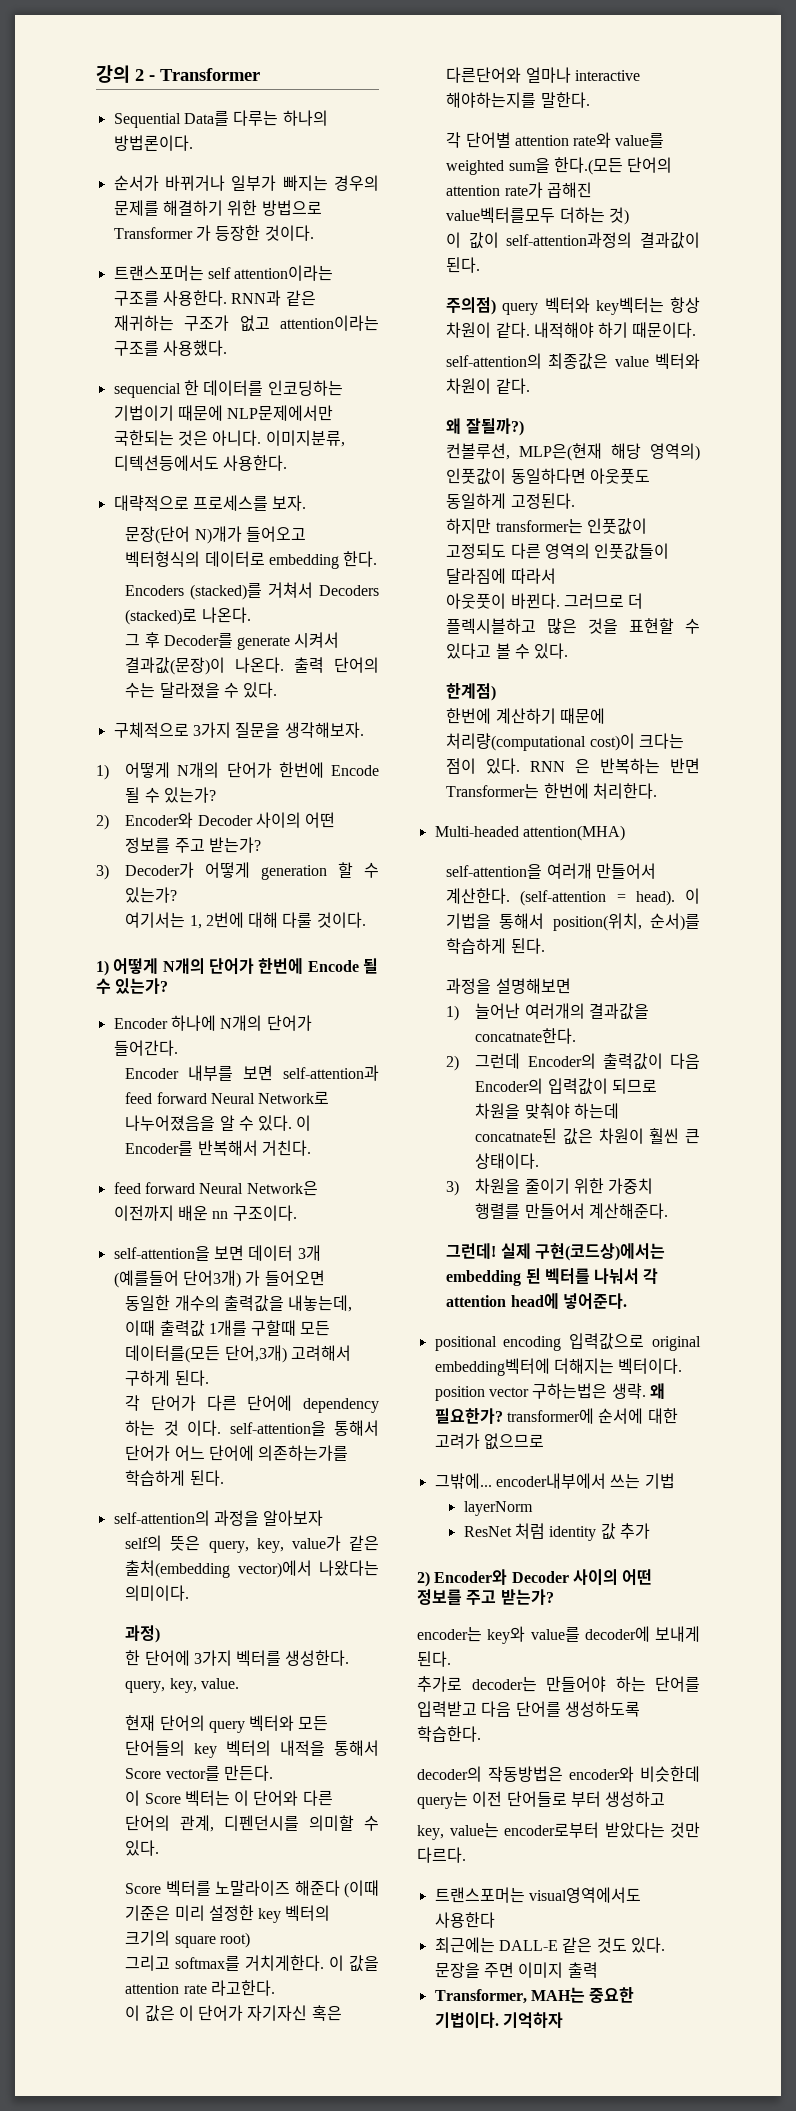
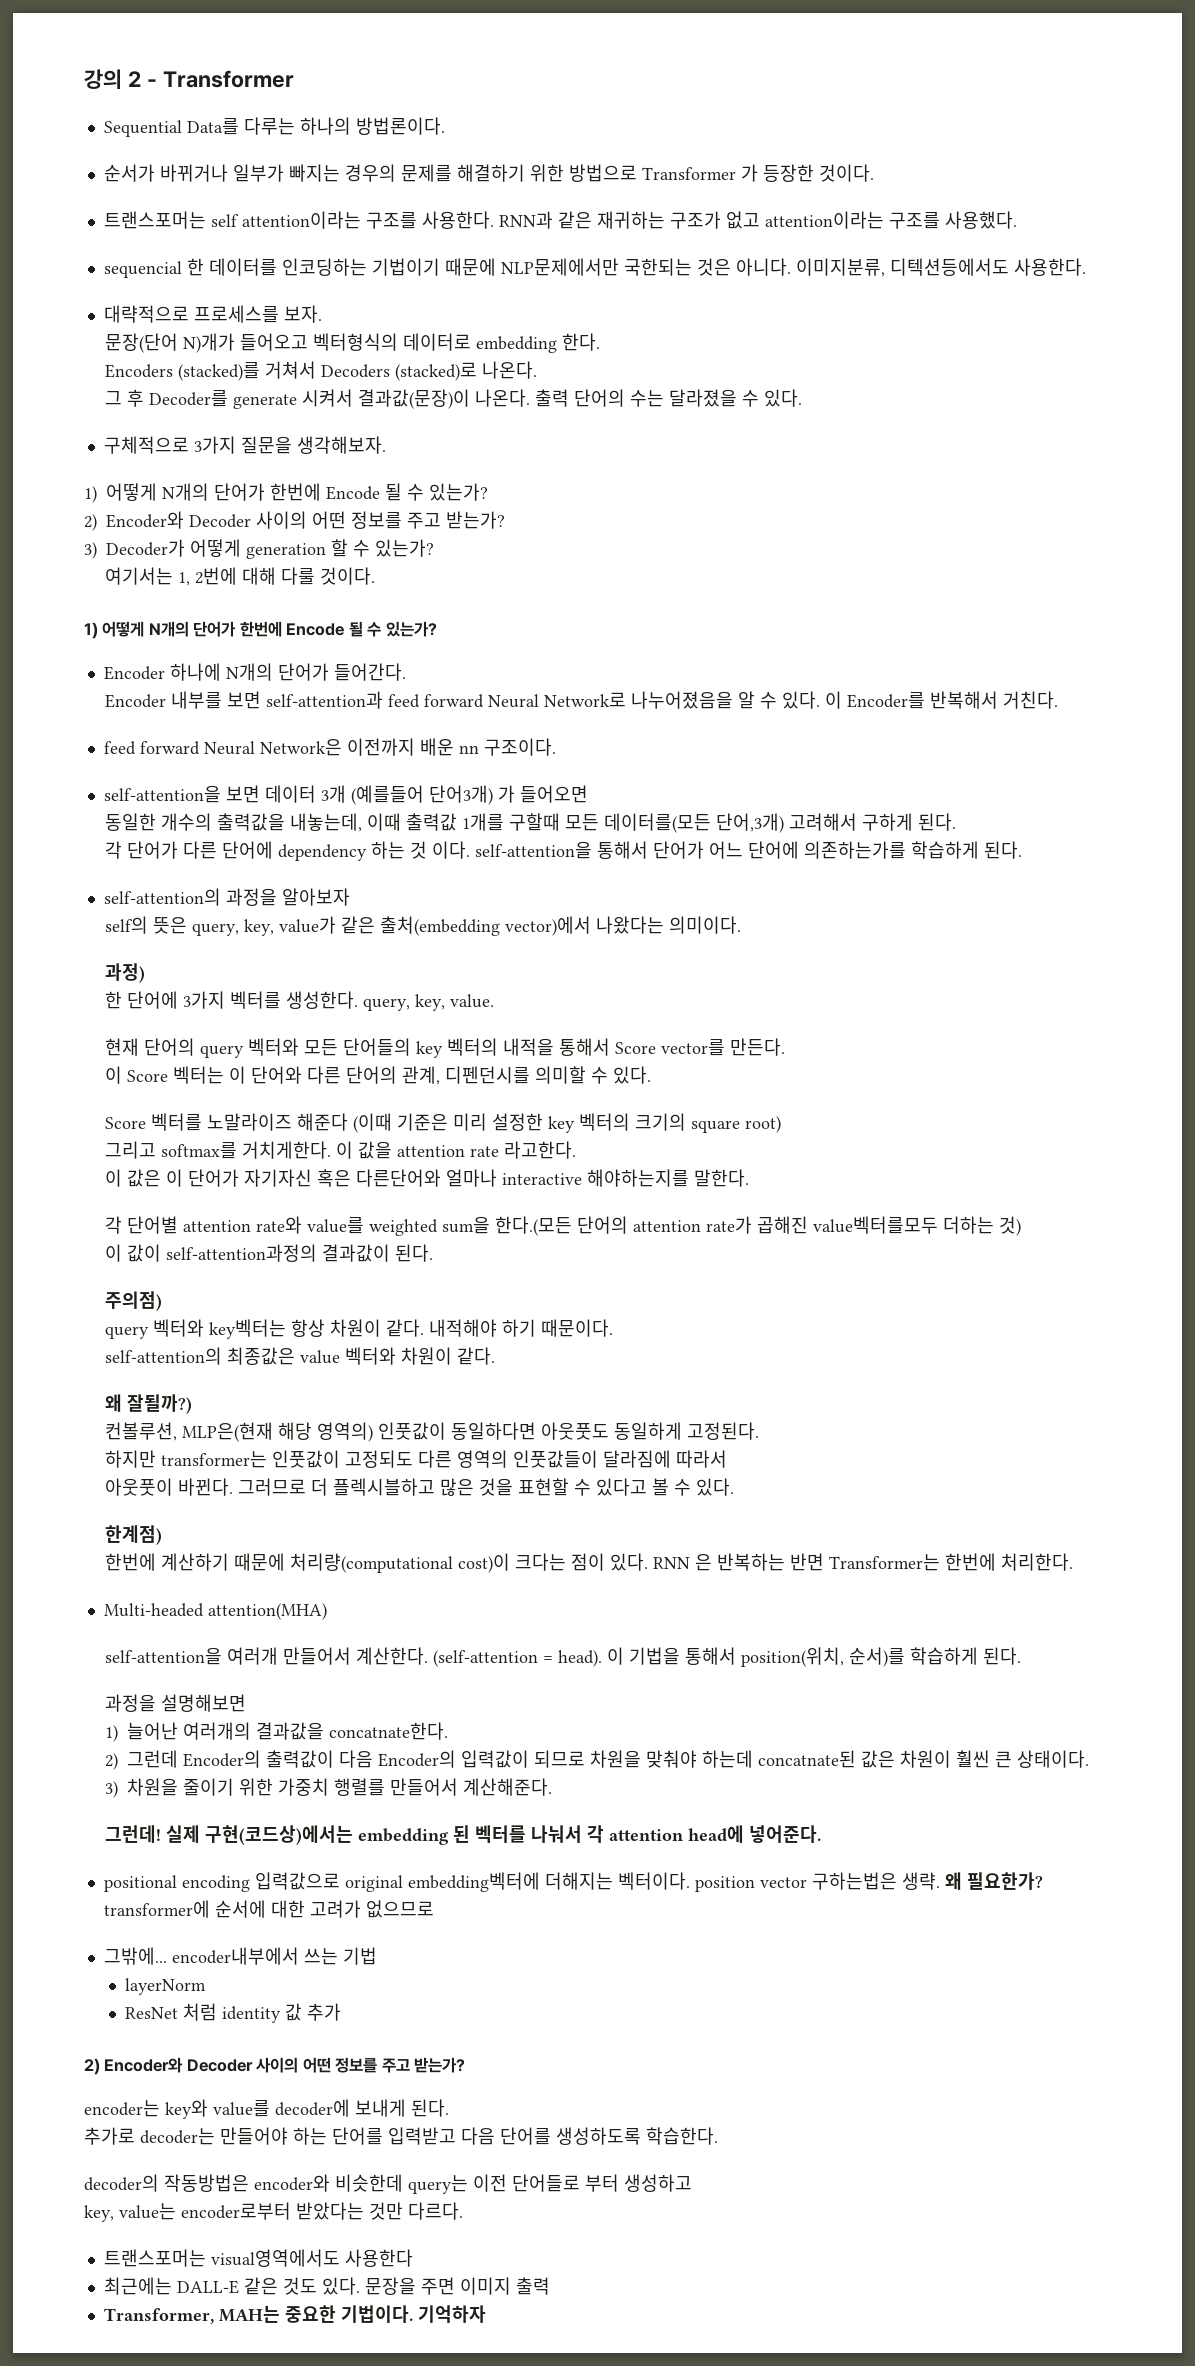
- 주의점) query 벡터와 key벡터는 항상 차원이 같다.
+ 주의점)
+ query 벡터와 key벡터는 항상 차원이 같다.

